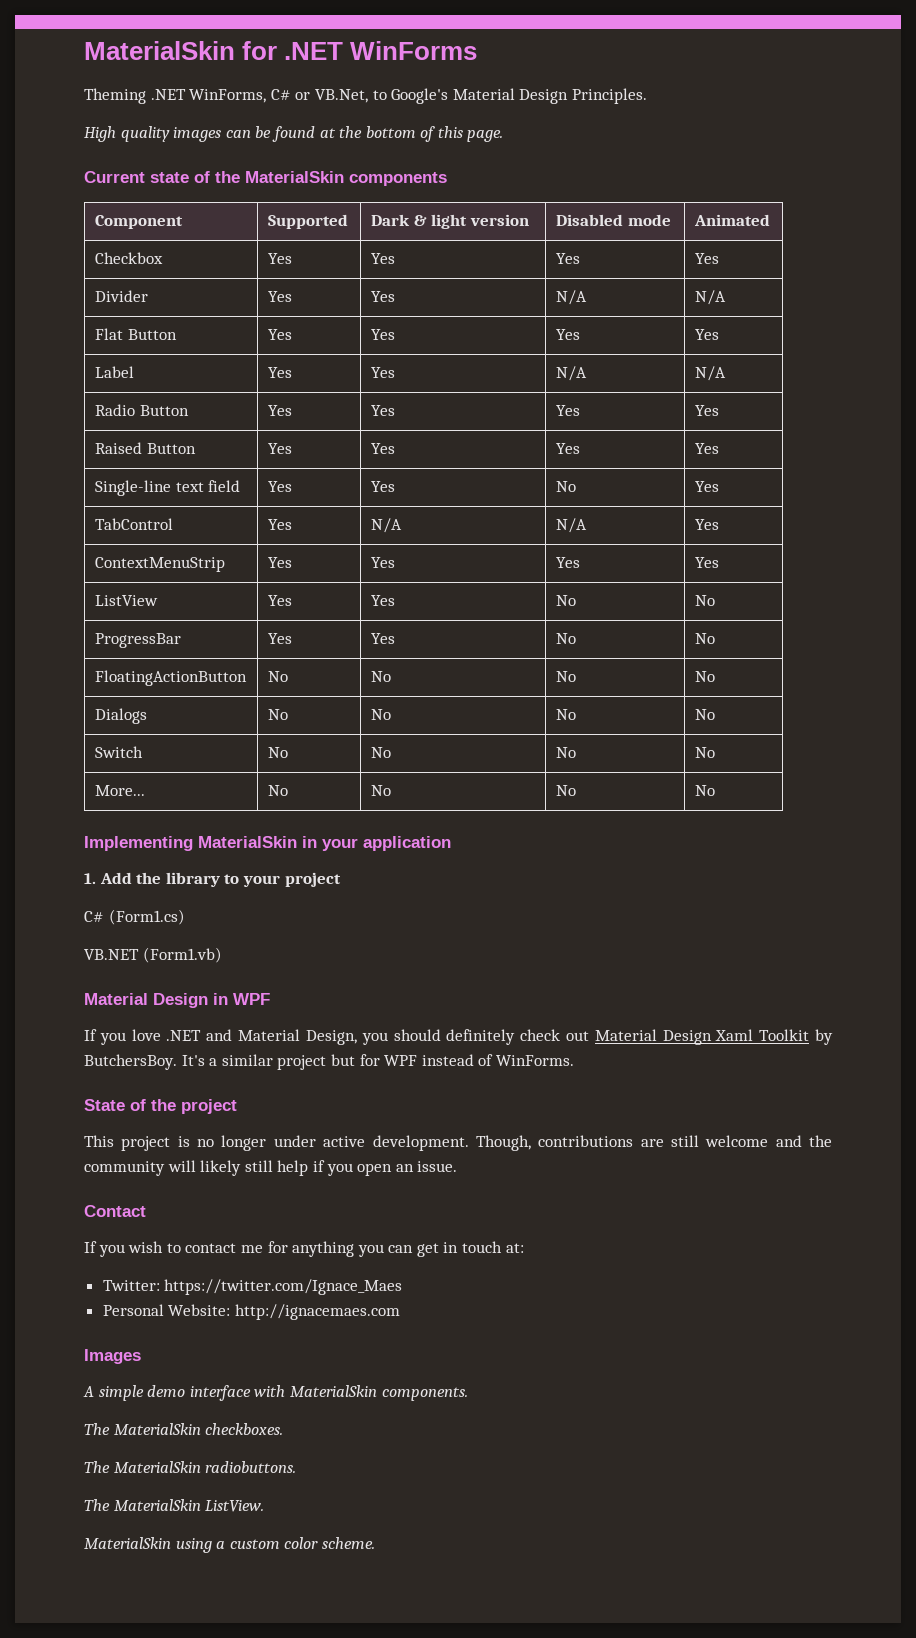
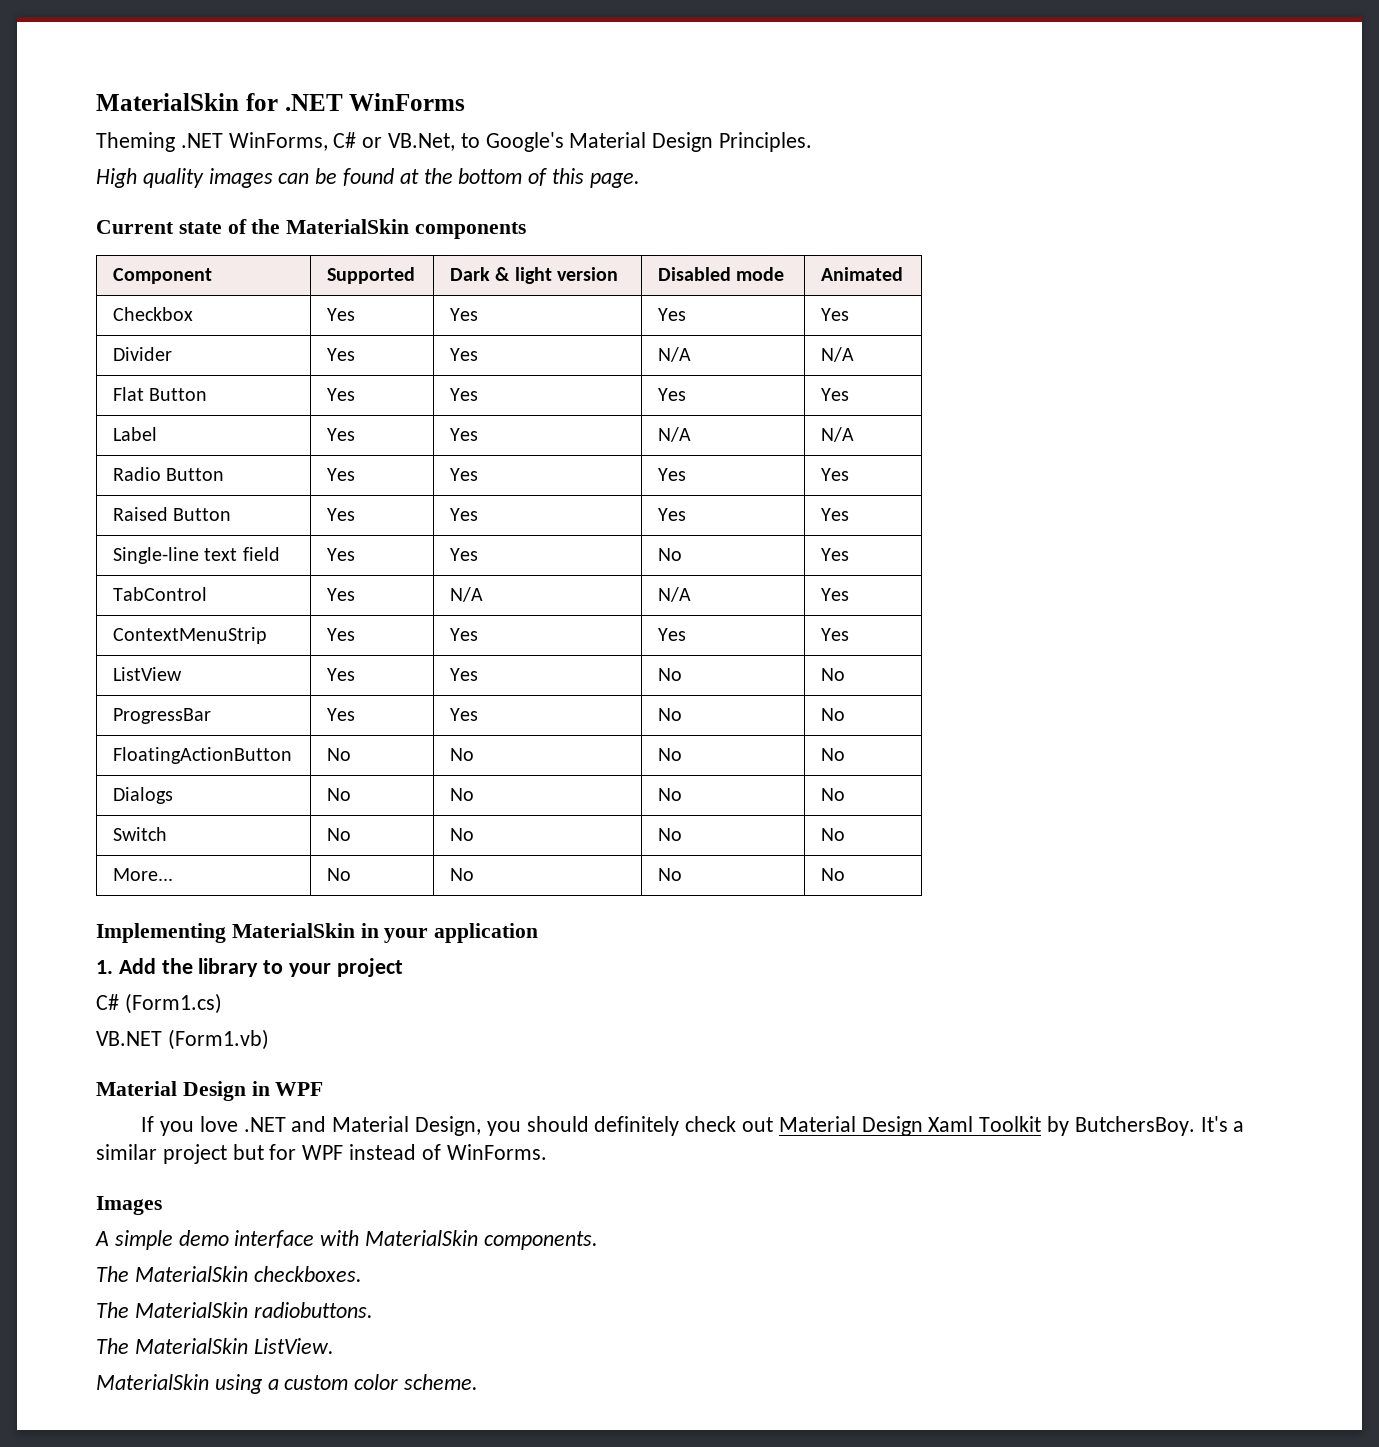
- State of the project
- This project is no longer under active development. Though, contributions are still welcome and the community will likely still help if you open an issue.
- Contact
- If you wish to contact me for anything you can get in touch at:
- Twitter: https://twitter.com/Ignace_Maes
- Personal Website: http://ignacemaes.com

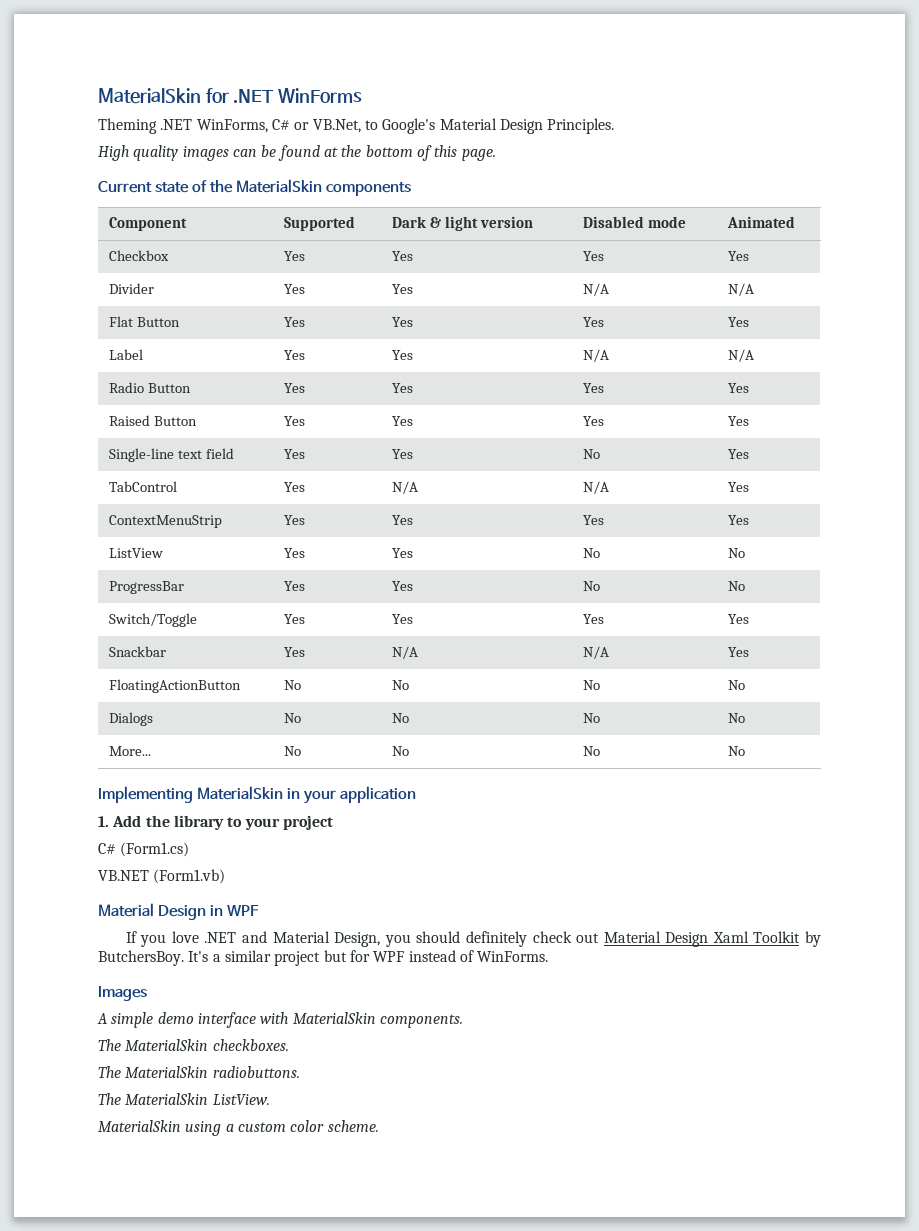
+ Switch/Toggle | Yes | Yes | Yes | Yes
+ Snackbar | Yes | N/A | N/A | Yes
- Switch | No | No | No | No

